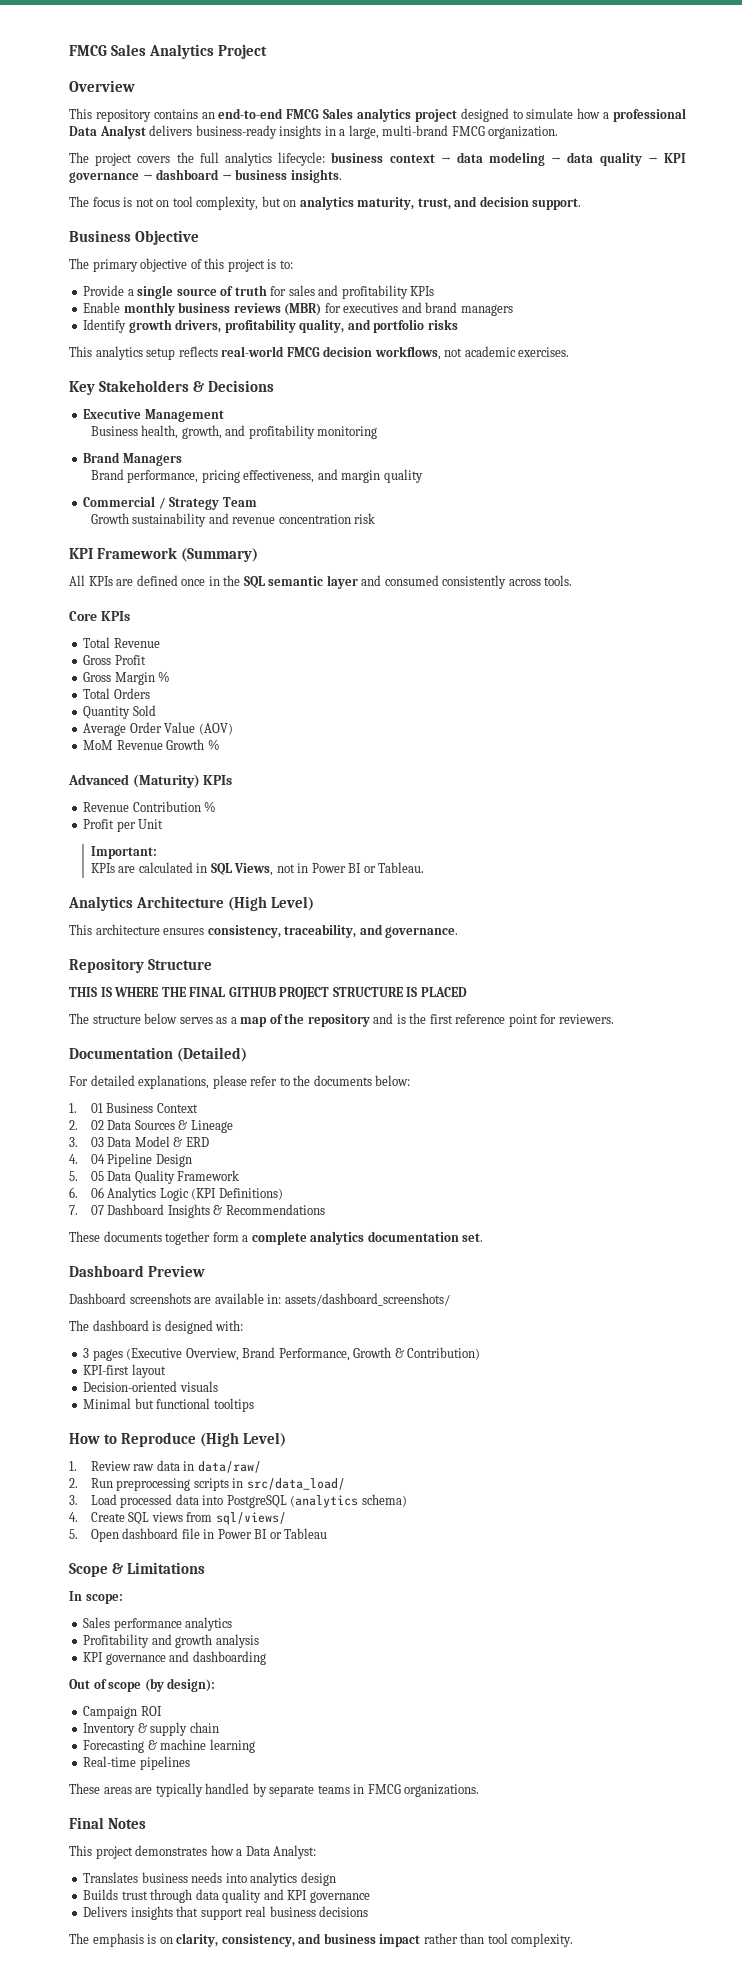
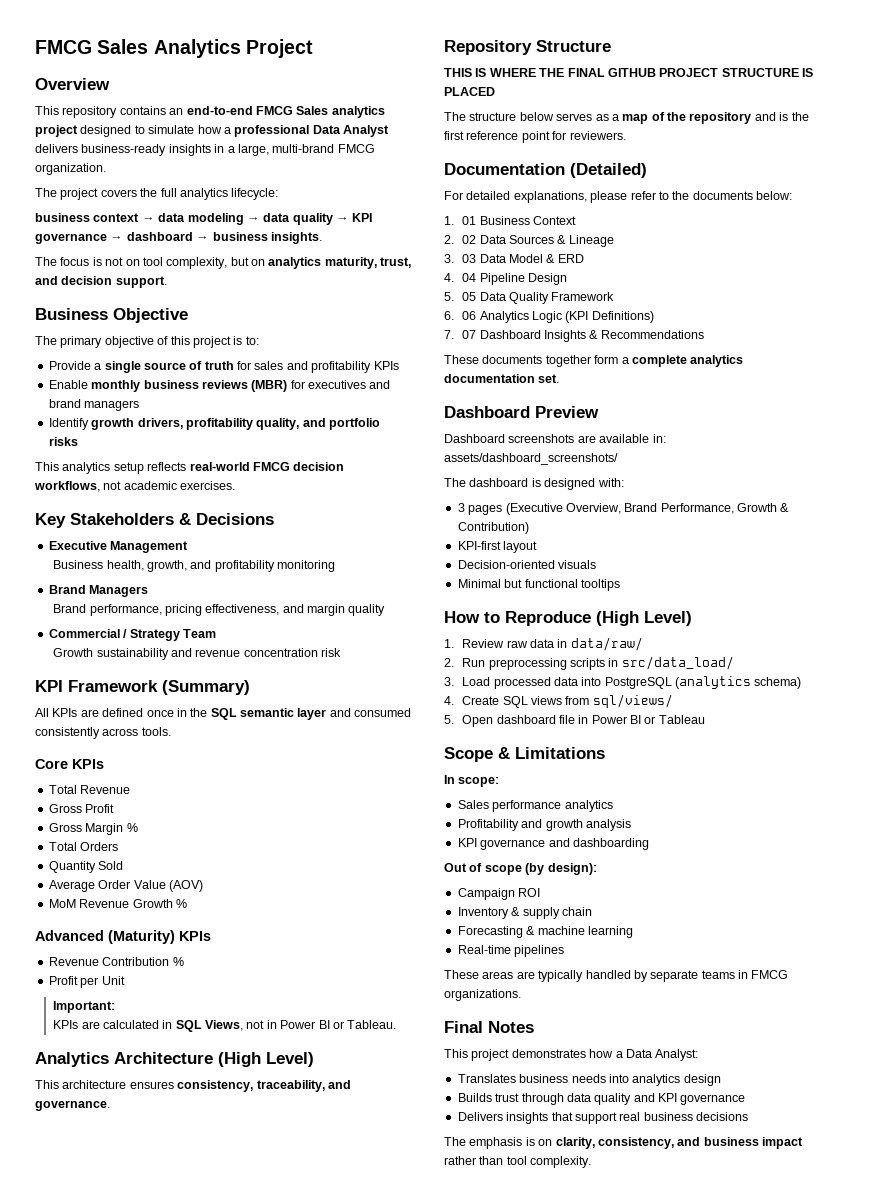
- The project covers the full analytics lifecycle: business context → data modeling → data quality → KPI governance → dashboard → business insights.
+ The project covers the full analytics lifecycle:
+ business context → data modeling → data quality → KPI governance → dashboard → business insights.

